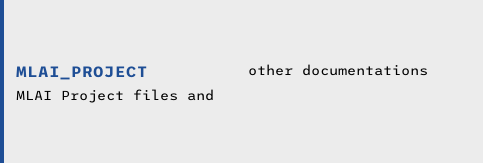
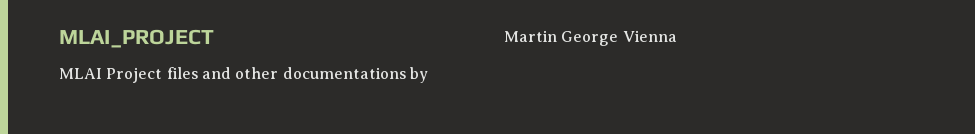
- MLAI Project files and other documentations
+ MLAI Project files and other documentations by Martin George Vienna

